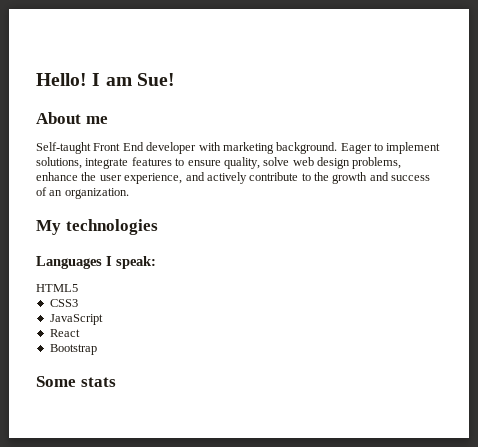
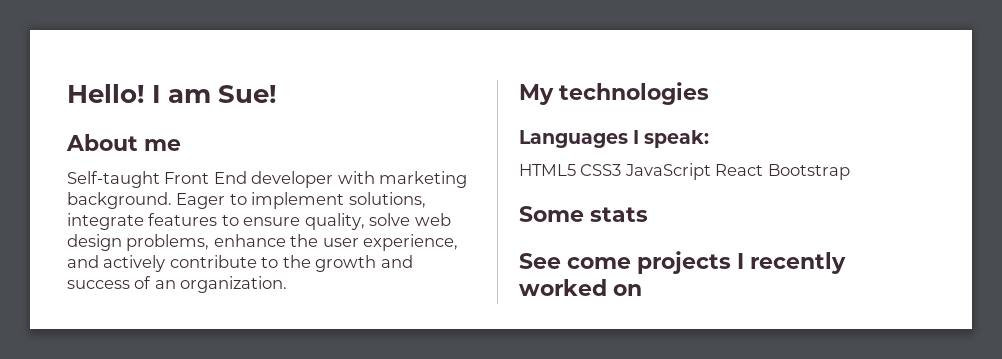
- HTML5
- CSS3
- JavaScript
- React
- Bootstrap
+ HTML5 CSS3 JavaScript React Bootstrap
+ See come projects I recently worked on

